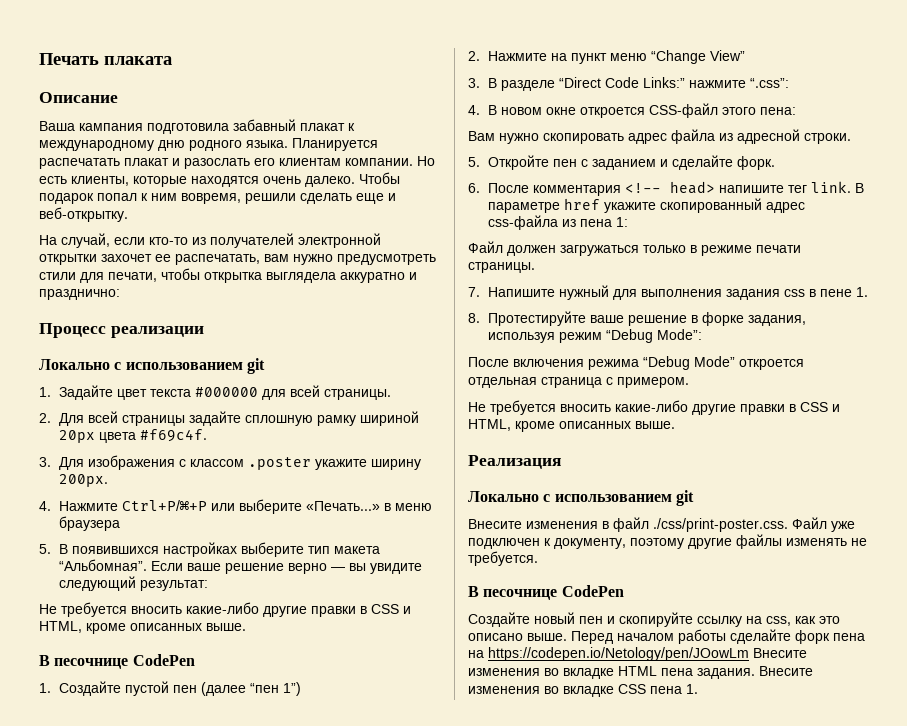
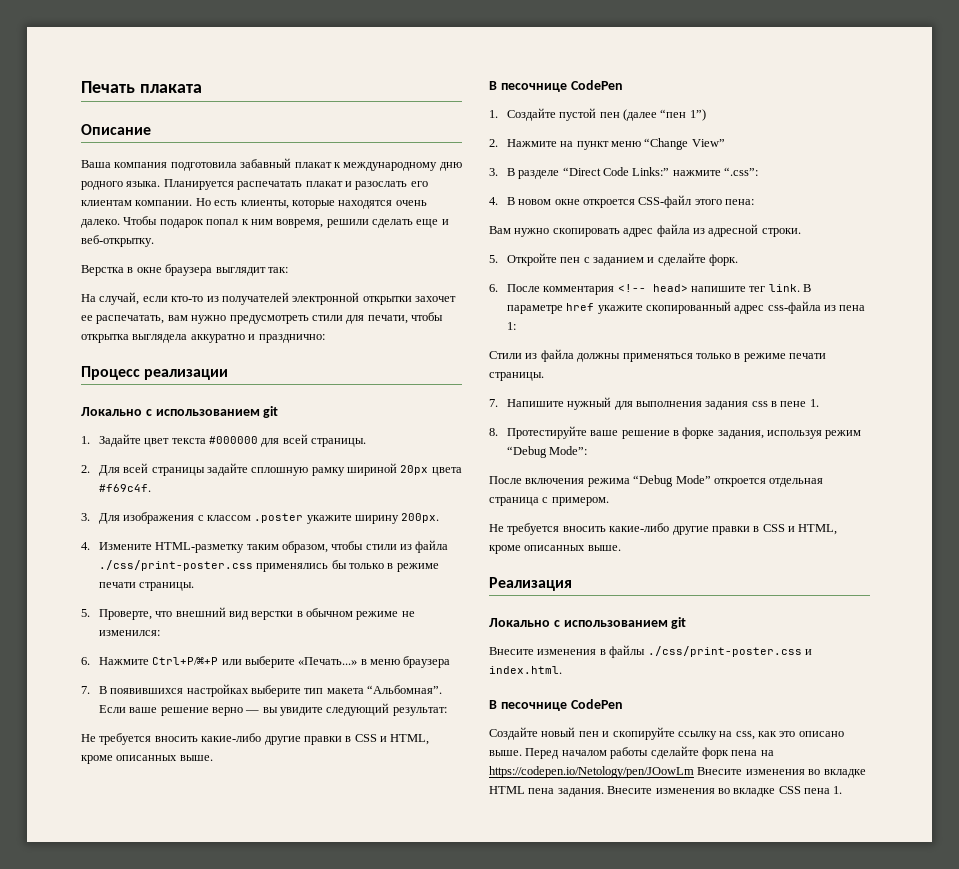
- Ваша кампания подготовила забавный плакат к международному дню родного языка.
+ Ваша компания подготовила забавный плакат к международному дню родного языка.
+ Верстка в окне браузера выглядит так:
- 4. Нажмите Ctrl+P/⌘+P или выберите «Печать...» в меню браузера
+ 4. Измените HTML-разметку таким образом, чтобы стили из файла ./css/print-poster.css применялись бы только в режиме печати страницы.
+ 5. Проверте, что внешний вид верстки в обычном режиме не изменился:
+ 6. Нажмите Ctrl+P/⌘+P или выберите «Печать...» в меню браузера
- 5. В появившихся настройках выберите тип макета “Альбомная”.
+ 7. В появившихся настройках выберите тип макета “Альбомная”.
- Файл должен загружаться только в режиме печати страницы.
+ Стили из файла должны применяться только в режиме печати страницы.
- Внесите изменения в файл ./css/print-poster.css. Файл уже подключен к документу, поэтому другие файлы изменять не требуется.
+ Внесите изменения в файлы ./css/print-poster.css и index.html.

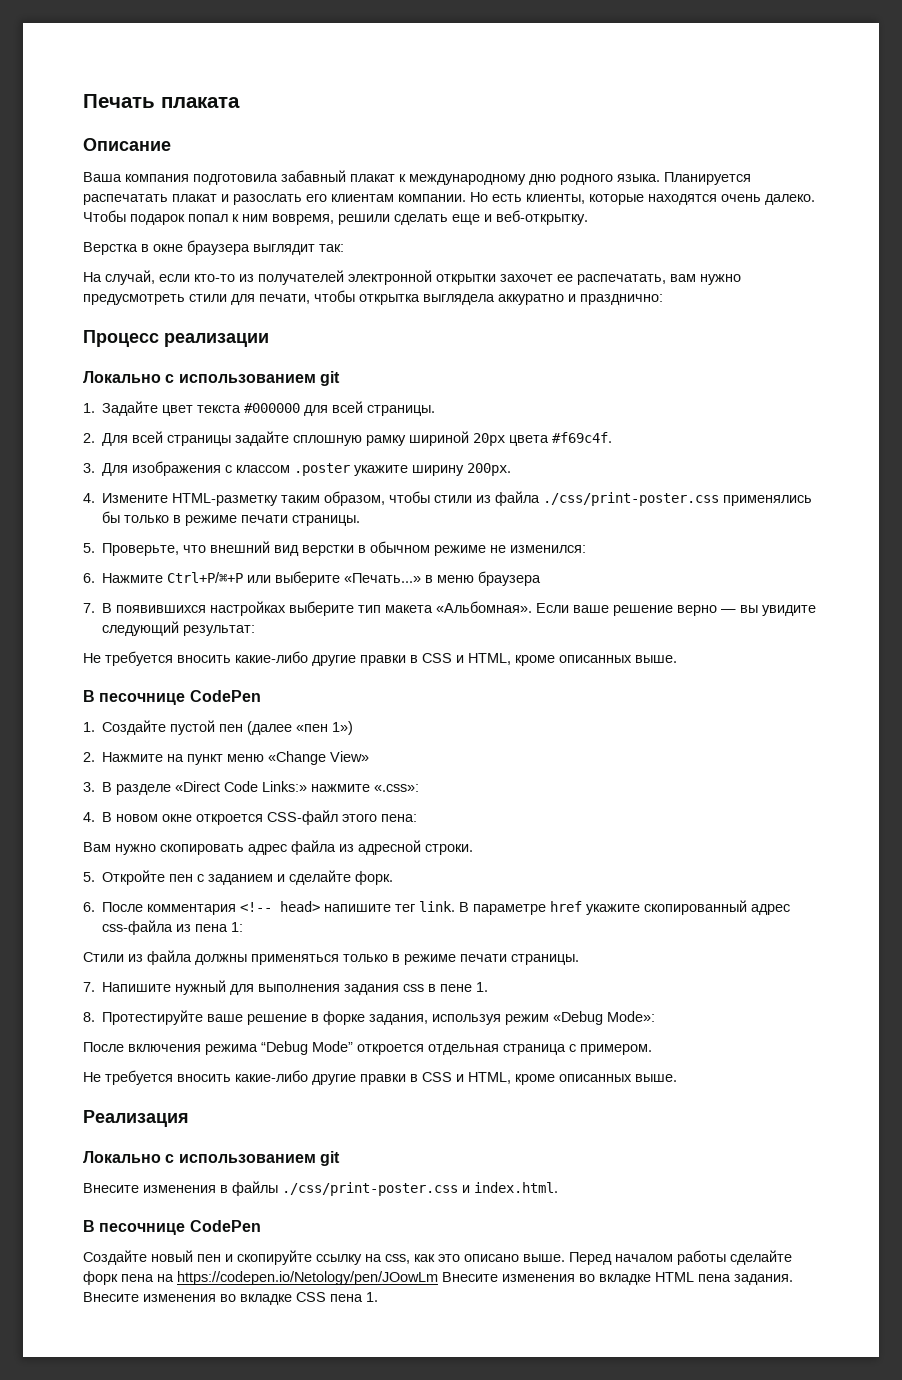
- 5. Проверте, что внешний вид верстки в обычном режиме не изменился:
+ 5. Проверьте, что внешний вид верстки в обычном режиме не изменился:
- 7. В появившихся настройках выберите тип макета “Альбомная”.
+ 7. В появившихся настройках выберите тип макета «Альбомная».
- 1. Создайте пустой пен (далее “пен 1”)
+ 1. Создайте пустой пен (далее «пен 1»)
- 2. Нажмите на пункт меню “Change View”
+ 2. Нажмите на пункт меню «Change View»
- 3. В разделе “Direct Code Links:” нажмите “.css”:
+ 3. В разделе «Direct Code Links:» нажмите «.css»:
- 8. Протестируйте ваше решение в форке задания, используя режим “Debug Mode”:
+ 8. Протестируйте ваше решение в форке задания, используя режим «Debug Mode»:

